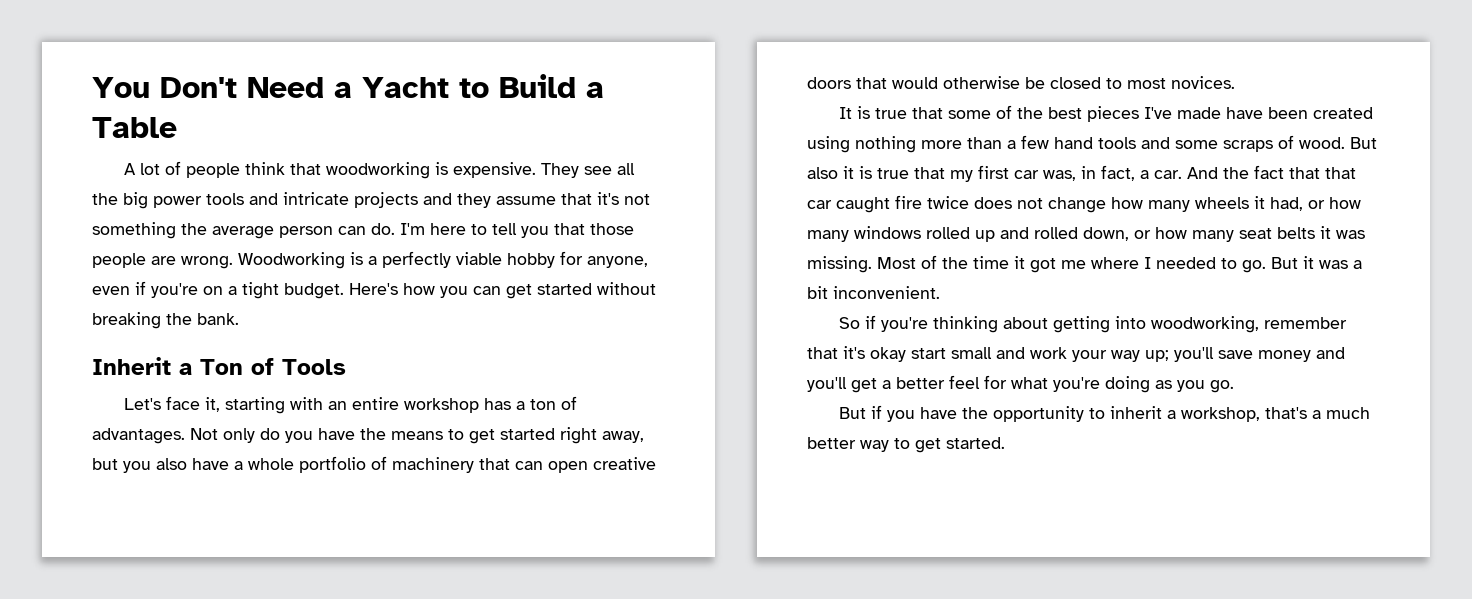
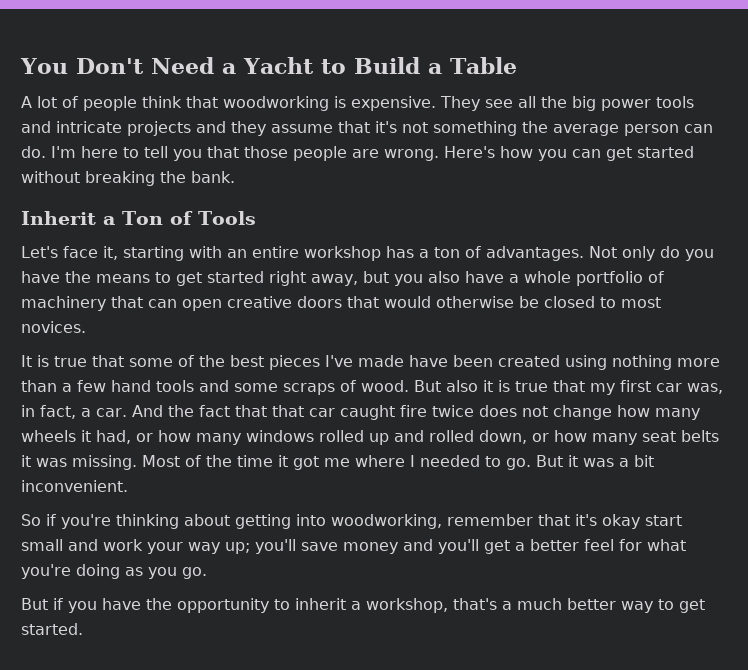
- Woodworking is a perfectly viable hobby for anyone, even if you're on a tight budget.

